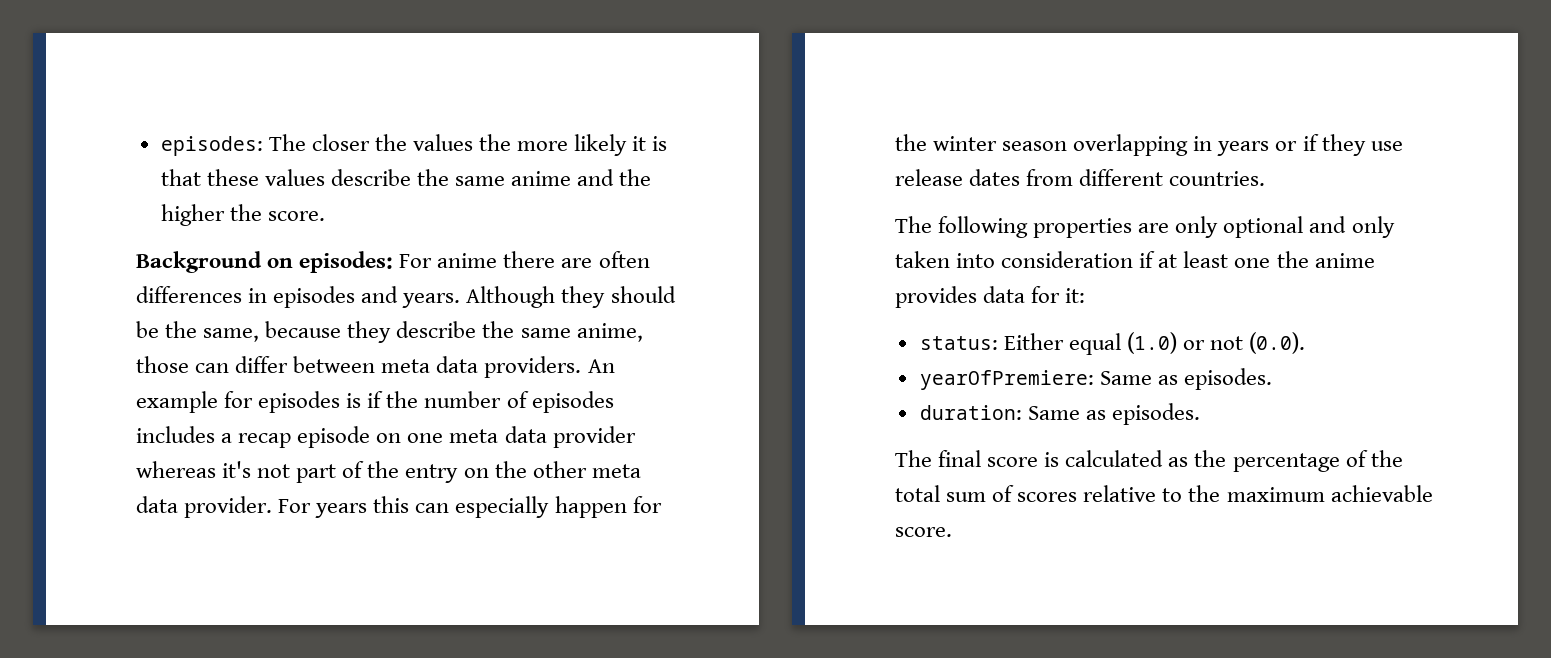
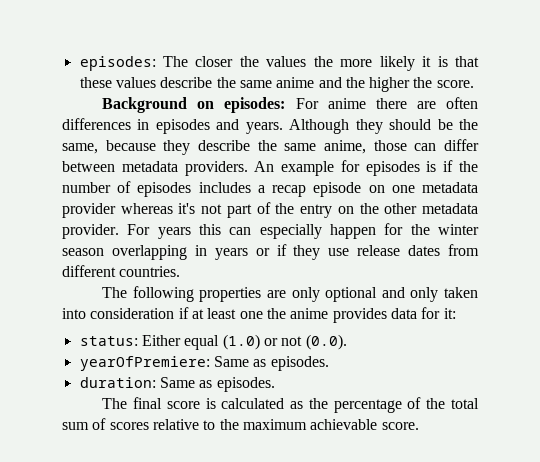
- Although they should be the same, because they describe the same anime, those can differ between meta data providers.
+ Although they should be the same, because they describe the same anime, those can differ between metadata providers.
- An example for episodes is if the number of episodes includes a recap episode on one meta data provider whereas it's not part of the entry on the other meta data provider.
+ An example for episodes is if the number of episodes includes a recap episode on one metadata provider whereas it's not part of the entry on the other metadata provider.

